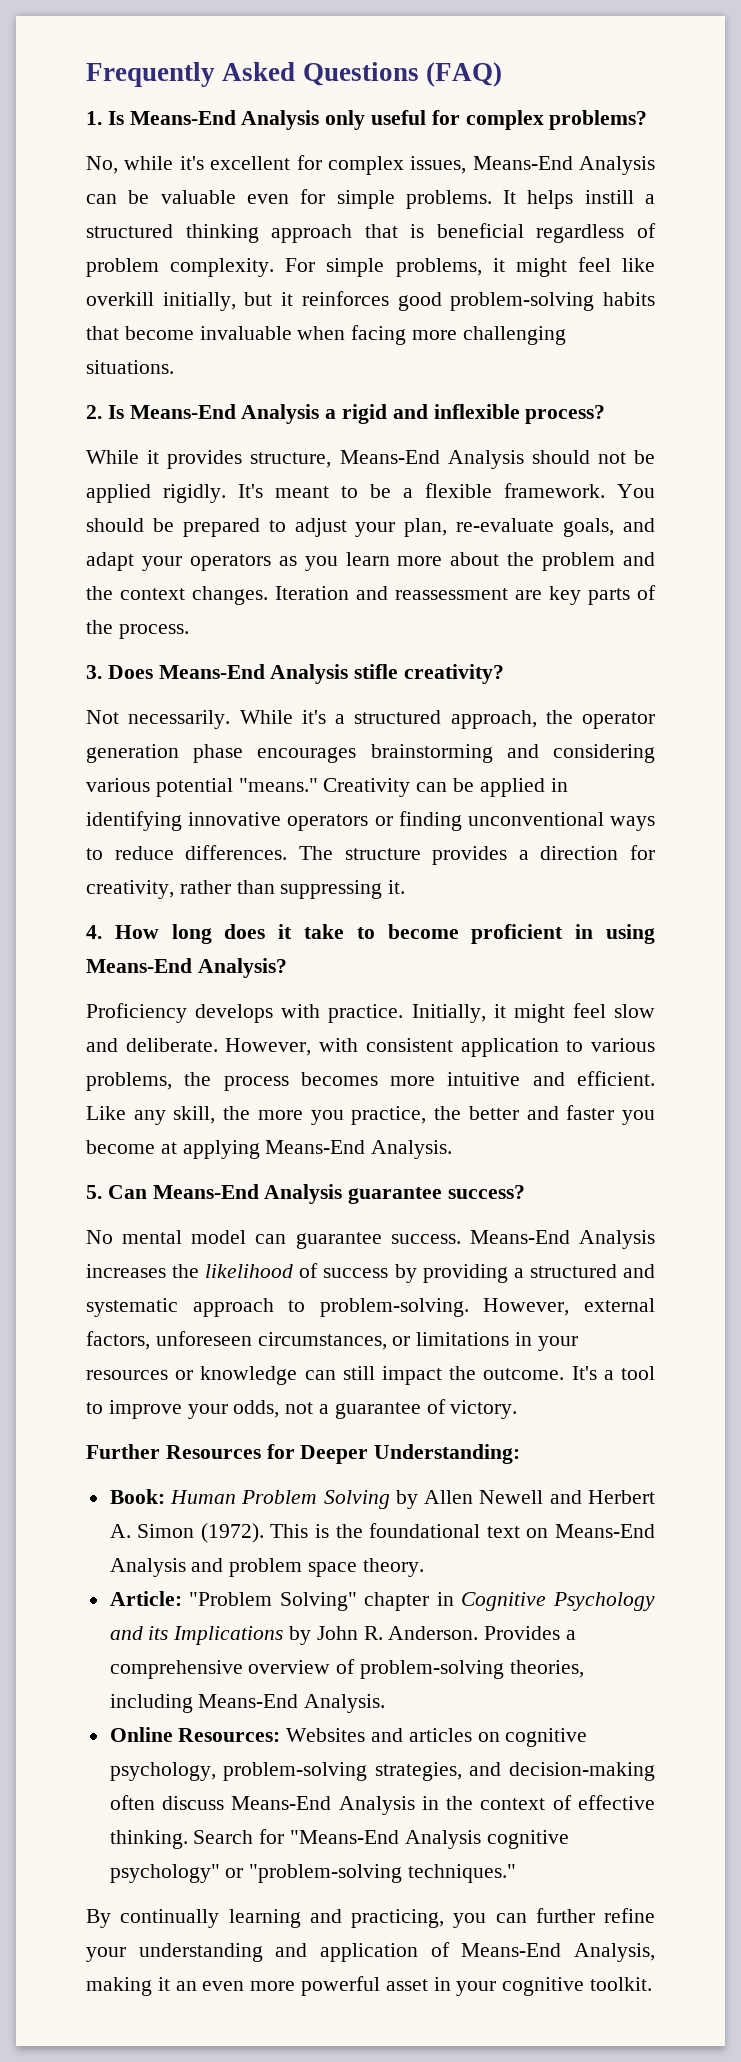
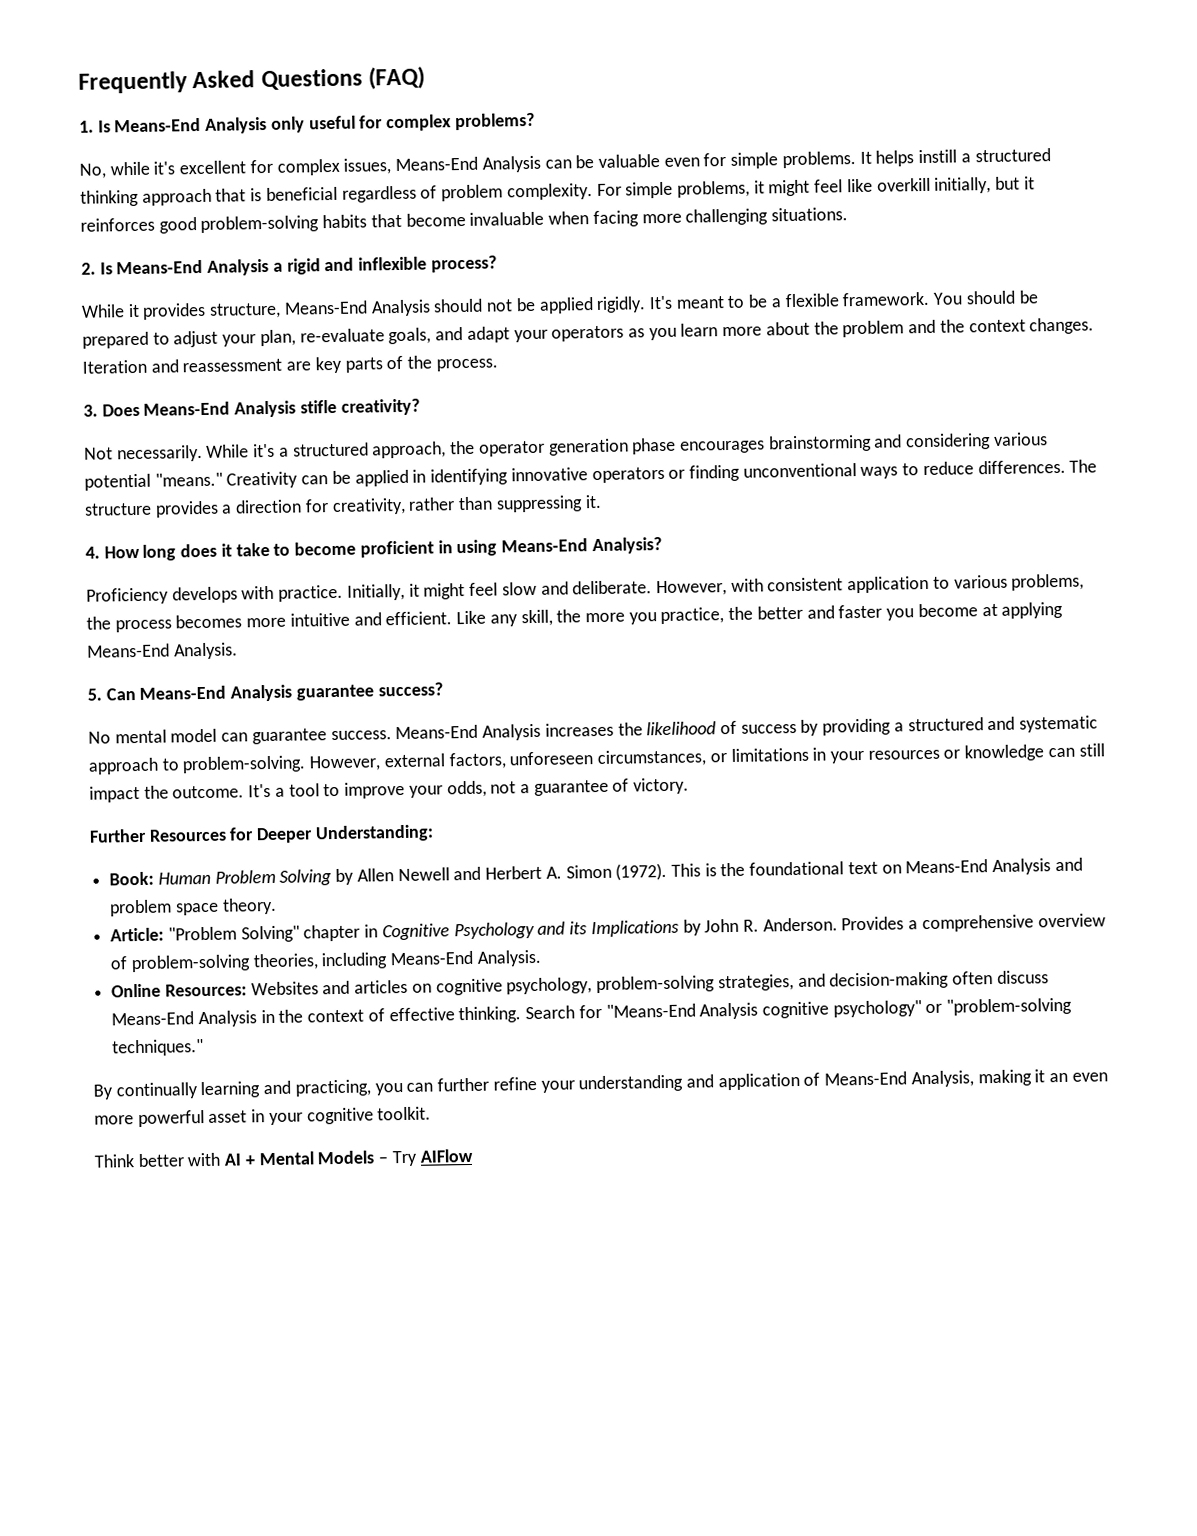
+ Think better with AI + Mental Models – Try AIFlow

